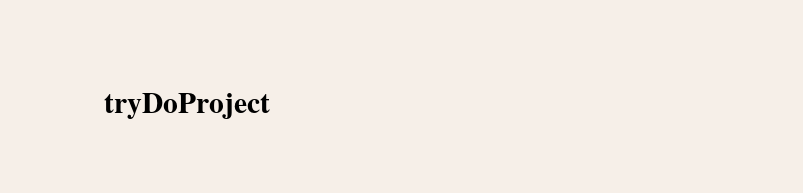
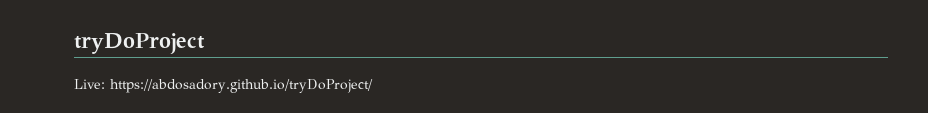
+ Live: https://abdosadory.github.io/tryDoProject/

